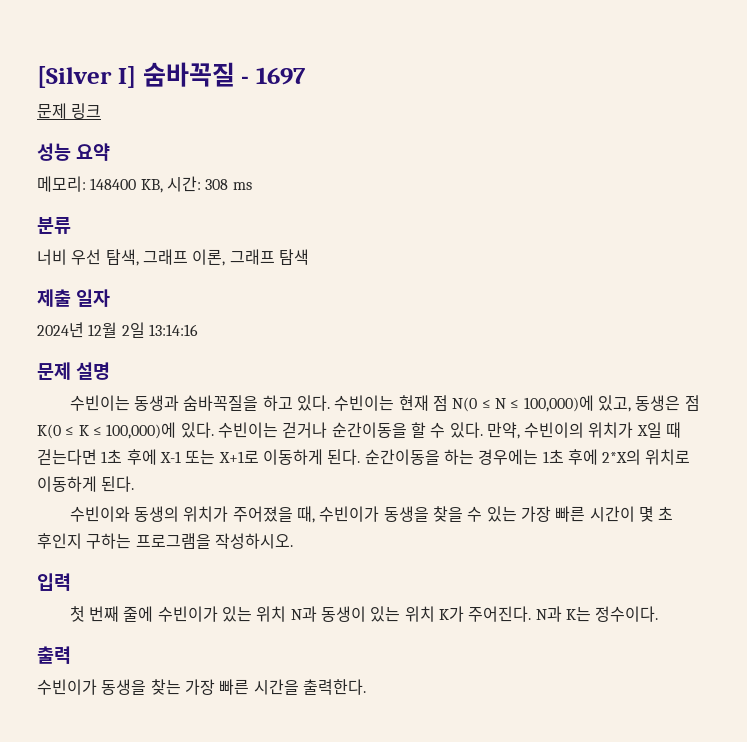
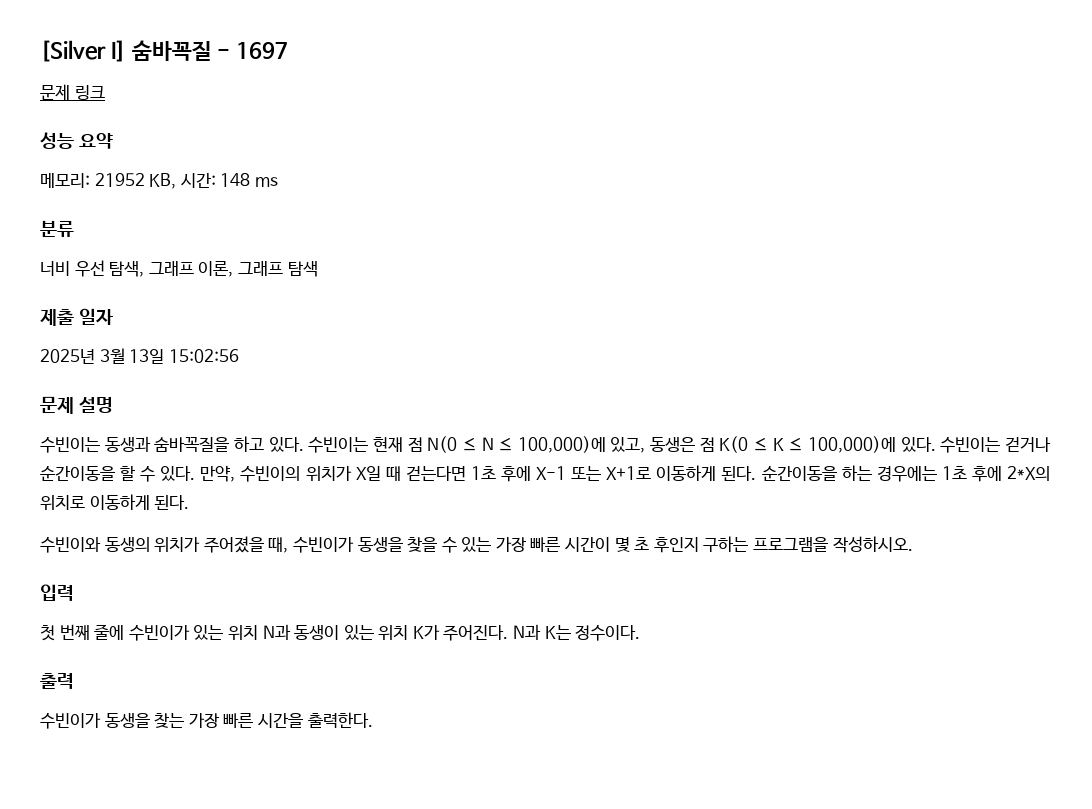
- 메모리: 148400 KB, 시간: 308 ms
+ 메모리: 21952 KB, 시간: 148 ms
- 2024년 12월 2일 13:14:16
+ 2025년 3월 13일 15:02:56

